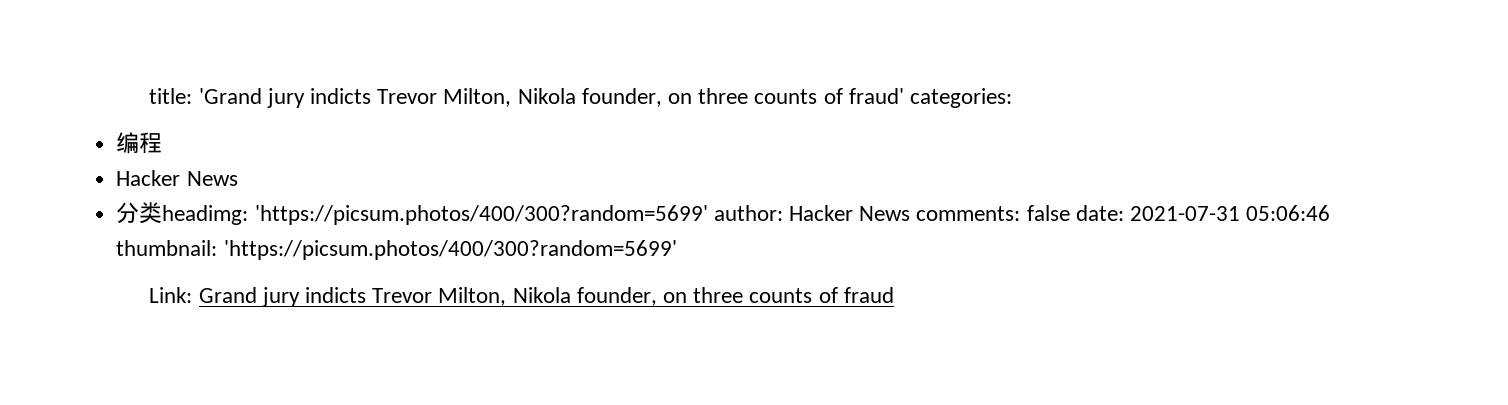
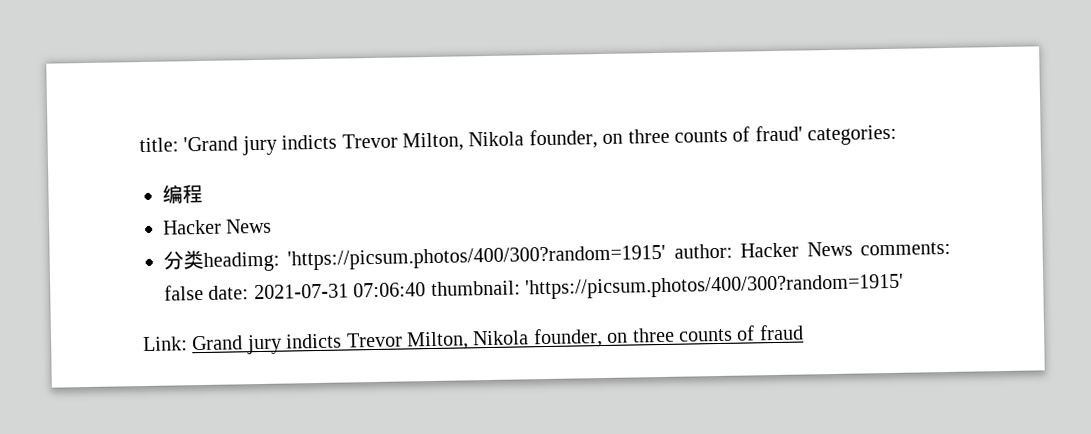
- 分类headimg: 'https://picsum.photos/400/300?random=5699' author: Hacker News comments: false date: 2021-07-31 05:06:46 thumbnail: 'https://picsum.photos/400/300?random=5699'
+ 分类headimg: 'https://picsum.photos/400/300?random=1915' author: Hacker News comments: false date: 2021-07-31 07:06:40 thumbnail: 'https://picsum.photos/400/300?random=1915'

